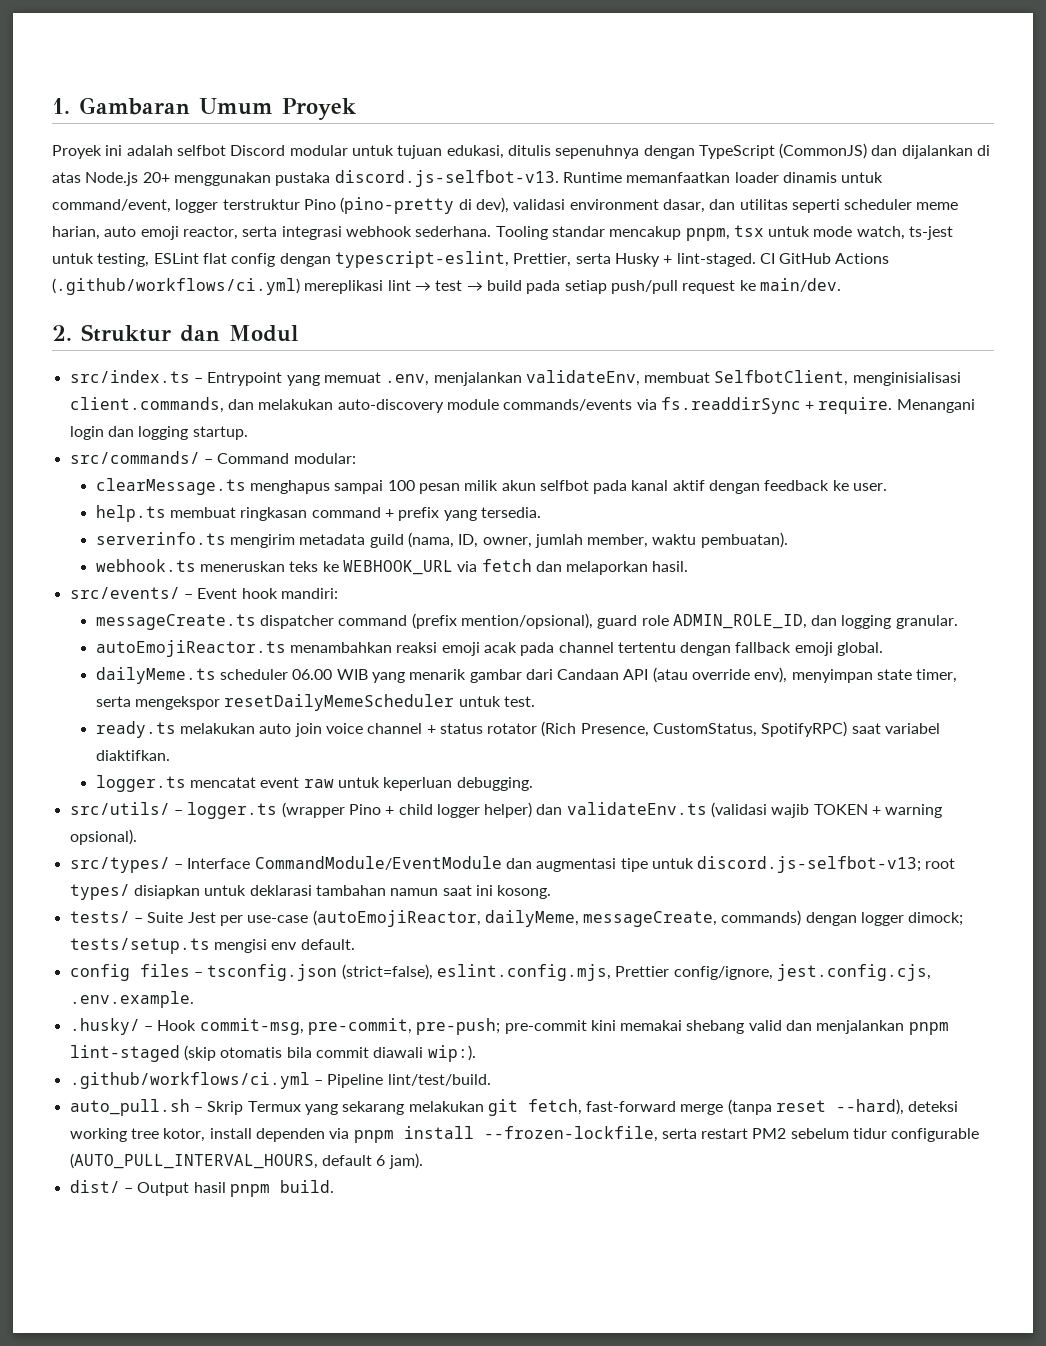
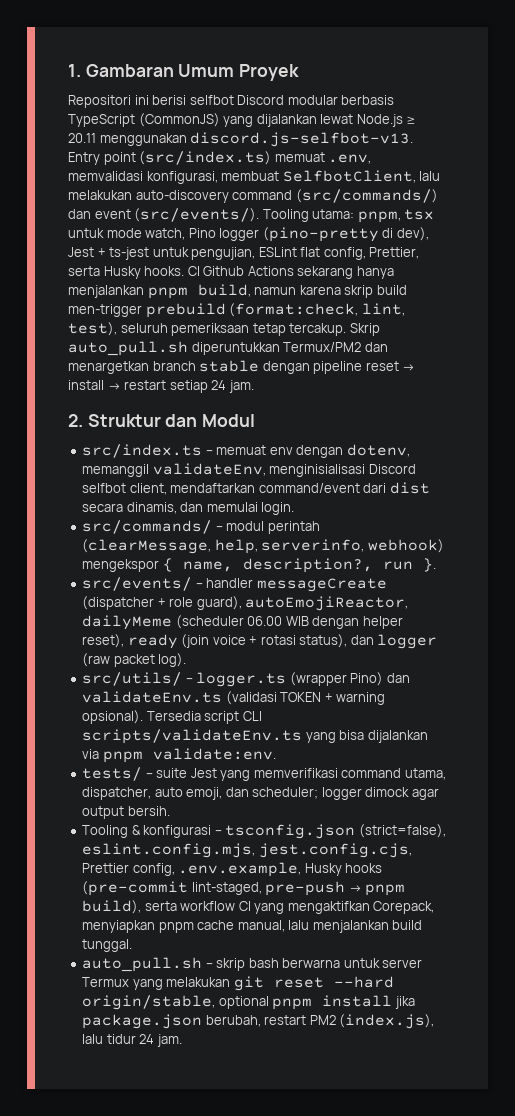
- Proyek ini adalah selfbot Discord modular untuk tujuan edukasi, ditulis sepenuhnya dengan TypeScript (CommonJS) dan dijalankan di atas Node.js 20+ menggunakan pustaka discord.js-selfbot-v13. Runtime memanfaatkan loader dinamis untuk command/event, logger terstruktur Pino (pino-pretty di dev), validasi environment dasar, dan utilitas seperti scheduler meme harian, auto emoji reactor, serta integrasi webhook sederhana. Tooling standar mencakup pnpm, tsx untuk mode watch, ts-jest untuk testing, ESLint flat config dengan typescript-eslint, Prettier, serta Husky + lint-staged. CI GitHub Actions (.github/workflows/ci.yml) mereplikasi lint → test → build pada setiap push/pull request ke main/dev.
+ Repositori ini berisi selfbot Discord modular berbasis TypeScript (CommonJS) yang dijalankan lewat Node.js ≥ 20.11 menggunakan discord.js-selfbot-v13. Entry point (src/index.ts) memuat .env, memvalidasi konfigurasi, membuat SelfbotClient, lalu melakukan auto-discovery command (src/commands/) dan event (src/events/). Tooling utama: pnpm, tsx untuk mode watch, Pino logger (pino-pretty di dev), Jest + ts-jest untuk pengujian, ESLint flat config, Prettier, serta Husky hooks. CI Github Actions sekarang hanya menjalankan pnpm build, namun karena skrip build men-trigger prebuild (format:check, lint, test), seluruh pemeriksaan tetap tercakup. Skrip auto_pull.sh diperuntukkan Termux/PM2 dan menargetkan branch stable dengan pipeline reset → install → restart setiap 24 jam.
- src/index.ts – Entrypoint yang memuat .env, menjalankan validateEnv, membuat SelfbotClient, menginisialisasi client.commands, dan melakukan auto-discovery module commands/events via fs.readdirSync + require. Menangani login dan logging startup.
- src/commands/ – Command modular:
- clearMessage.ts menghapus sampai 100 pesan milik akun selfbot pada kanal aktif dengan feedback ke user.
- help.ts membuat ringkasan command + prefix yang tersedia.
- serverinfo.ts mengirim metadata guild (nama, ID, owner, jumlah member, waktu pembuatan).
- webhook.ts meneruskan teks ke WEBHOOK_URL via fetch dan melaporkan hasil.
- src/events/ – Event hook mandiri:
- messageCreate.ts dispatcher command (prefix mention/opsional), guard role ADMIN_ROLE_ID, dan logging granular.
- autoEmojiReactor.ts menambahkan reaksi emoji acak pada channel tertentu dengan fallback emoji global.
- dailyMeme.ts scheduler 06.00 WIB yang menarik gambar dari Candaan API (atau override env), menyimpan state timer, serta mengekspor resetDailyMemeScheduler untuk test.
- ready.ts melakukan auto join voice channel + status rotator (Rich Presence, CustomStatus, SpotifyRPC) saat variabel diaktifkan.
- logger.ts mencatat event raw untuk keperluan debugging.
+ src/index.ts – memuat env dengan dotenv, memanggil validateEnv, menginisialisasi Discord selfbot client, mendaftarkan command/event dari dist secara dinamis, dan memulai login.
+ src/commands/ – modul perintah (clearMessage, help, serverinfo, webhook) mengekspor { name, description?, run }.
+ src/events/ – handler messageCreate (dispatcher + role guard), autoEmojiReactor, dailyMeme (scheduler 06.00 WIB dengan helper reset), ready (join voice + rotasi status), dan logger (raw packet log).
- src/utils/ – logger.ts (wrapper Pino + child logger helper) dan validateEnv.ts (validasi wajib TOKEN + warning opsional).
- src/types/ – Interface CommandModule/EventModule dan augmentasi tipe untuk discord.js-selfbot-v13; root types/ disiapkan untuk deklarasi tambahan namun saat ini kosong.
- tests/ – Suite Jest per use-case (autoEmojiReactor, dailyMeme, messageCreate, commands) dengan logger dimock; tests/setup.ts mengisi env default.
- config files – tsconfig.json (strict=false), eslint.config.mjs, Prettier config/ignore, jest.config.cjs, .env.example.
- .husky/ – Hook commit-msg, pre-commit, pre-push; pre-commit kini memakai shebang valid dan menjalankan pnpm lint-staged (skip otomatis bila commit diawali wip:).
- .github/workflows/ci.yml – Pipeline lint/test/build.
- auto_pull.sh – Skrip Termux yang sekarang melakukan git fetch, fast-forward merge (tanpa reset --hard), deteksi working tree kotor, install dependen via pnpm install --frozen-lockfile, serta restart PM2 sebelum tidur configurable (AUTO_PULL_INTERVAL_HOURS, default 6 jam).
- dist/ – Output hasil pnpm build.
+ src/utils/ – logger.ts (wrapper Pino) dan validateEnv.ts (validasi TOKEN + warning opsional). Tersedia script CLI scripts/validateEnv.ts yang bisa dijalankan via pnpm validate:env.
+ tests/ – suite Jest yang memverifikasi command utama, dispatcher, auto emoji, dan scheduler; logger dimock agar output bersih.
+ Tooling & konfigurasi – tsconfig.json (strict=false), eslint.config.mjs, jest.config.cjs, Prettier config, .env.example, Husky hooks (pre-commit lint-staged, pre-push → pnpm build), serta workflow CI yang mengaktifkan Corepack, menyiapkan pnpm cache manual, lalu menjalankan build tunggal.
+ auto_pull.sh – skrip bash berwarna untuk server Termux yang melakukan git reset --hard origin/stable, optional pnpm install jika package.json berubah, restart PM2 (index.js), lalu tidur 24 jam.

